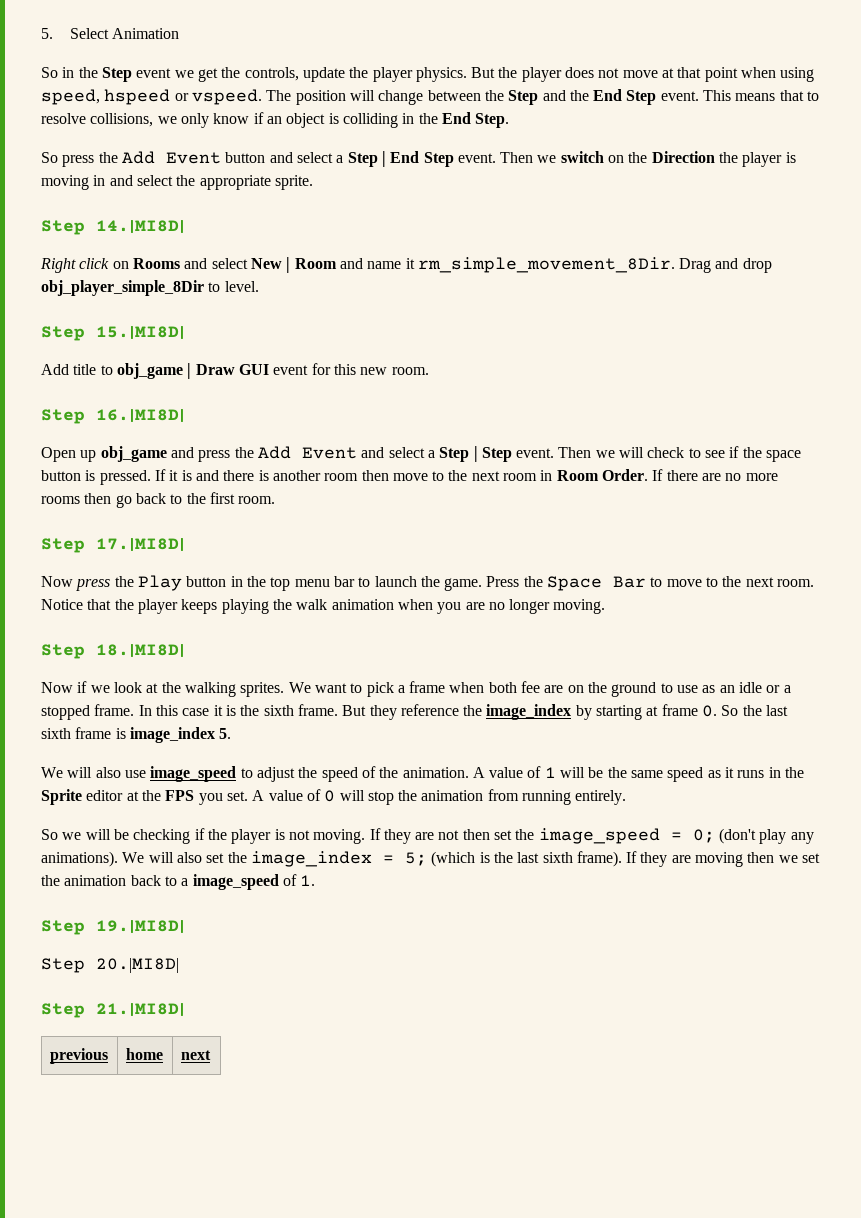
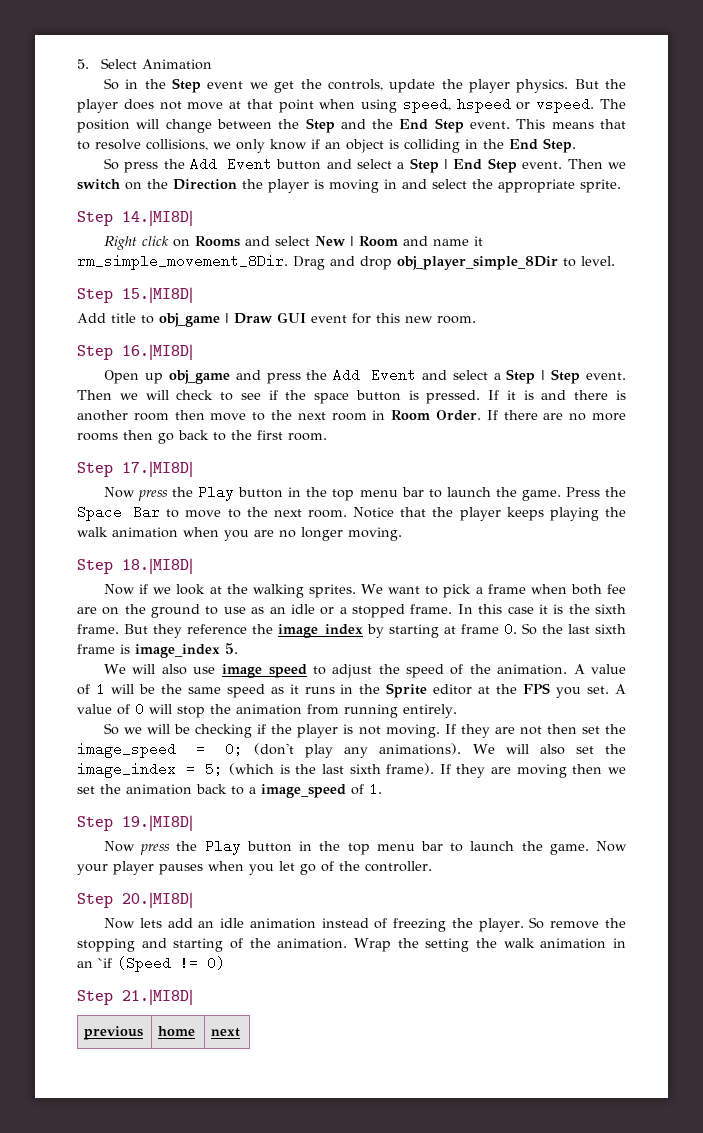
+ Now press the Play button in the top menu bar to launch the game. Now your player pauses when you let go of the controller.
  Step 20.|MI8D|
+ Now lets add an idle animation instead of freezing the player. So remove the stopping and starting of the animation. Wrap the setting the walk animation in an `if (Speed != 0)

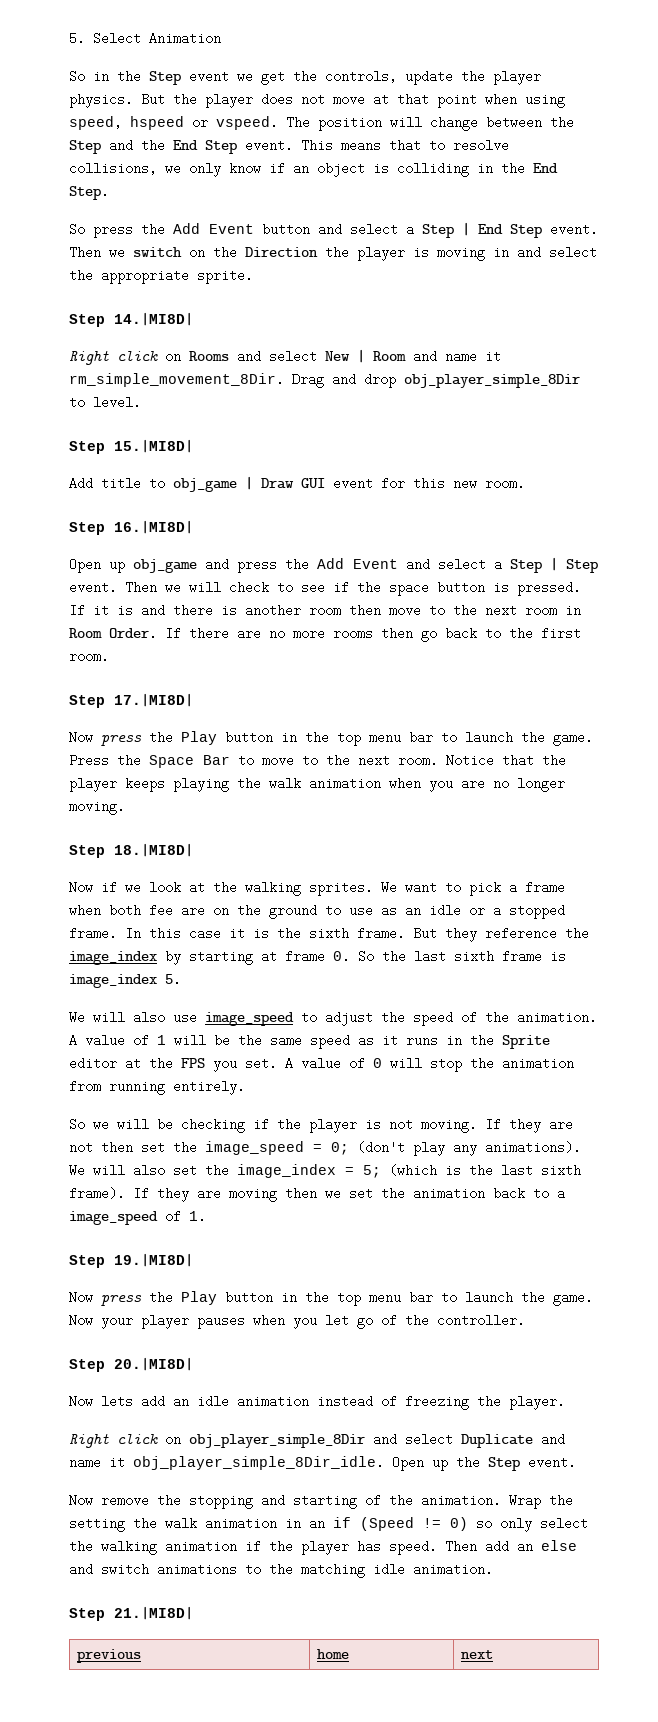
- Now lets add an idle animation instead of freezing the player. So remove the stopping and starting of the animation.
+ Now lets add an idle animation instead of freezing the player.
+ Right click on obj_player_simple_8Dir and select Duplicate and name it obj_player_simple_8Dir_idle. Open up the Step event.
+ Now remove the stopping and starting of the animation.
- Wrap the setting the walk animation in an `if (Speed != 0)
+ Wrap the setting the walk animation in an if (Speed != 0) so only select the walking animation if the player has speed. Then add an else and switch animations to the matching idle animation.

